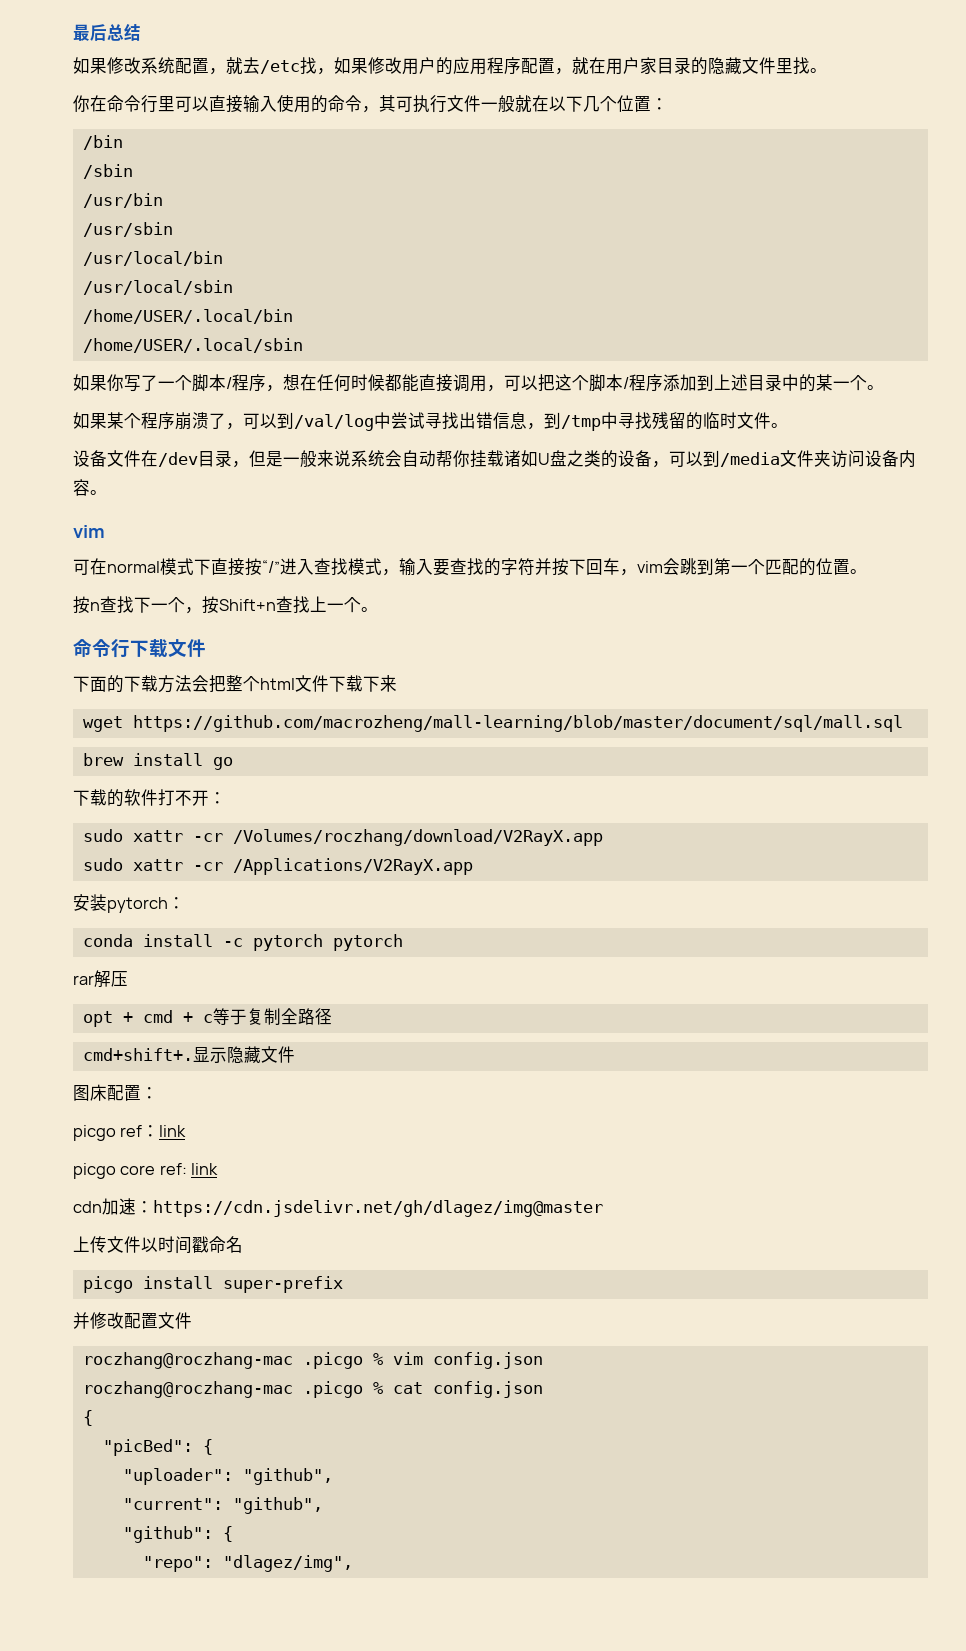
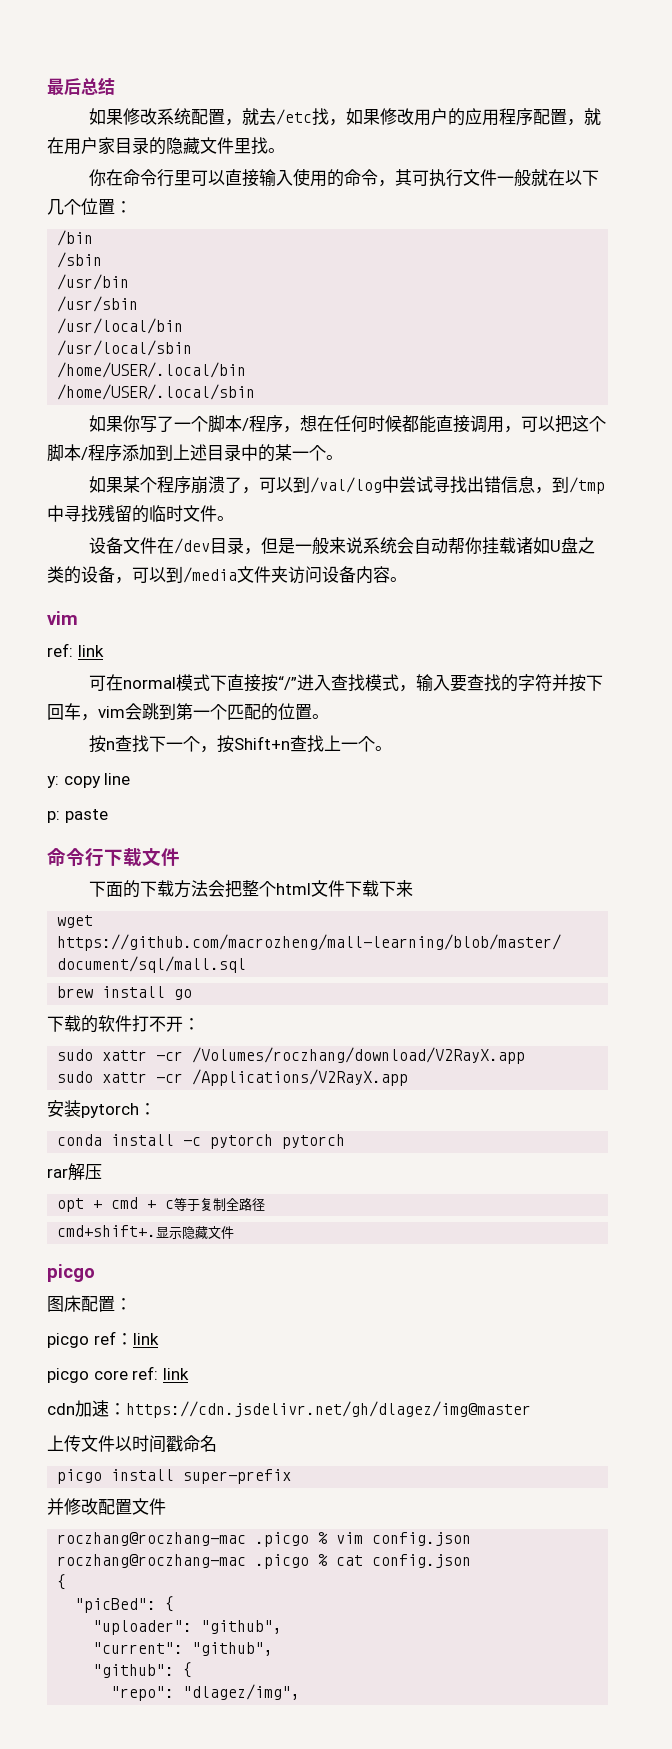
  设备文件在/dev目录，但是一般来说系统会自动帮你挂载诸如U盘之类的设备，可以到/media文件夹访问设备内容。
  vim
+ ref: link
+ y: copy line
+ p: paste
  显示隐藏文件
+ picgo

